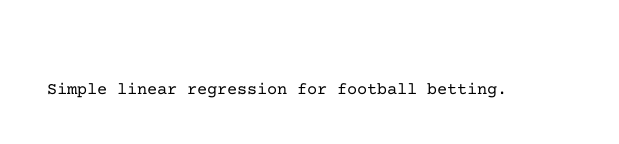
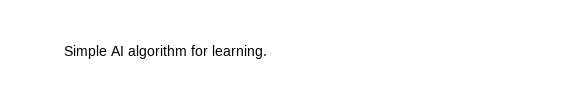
- Simple linear regression for football betting.
+ Simple AI algorithm for learning.

